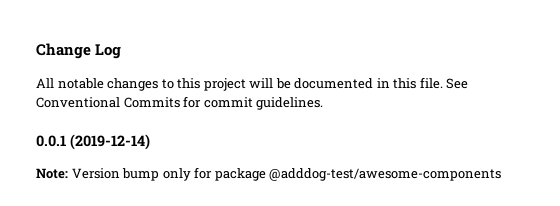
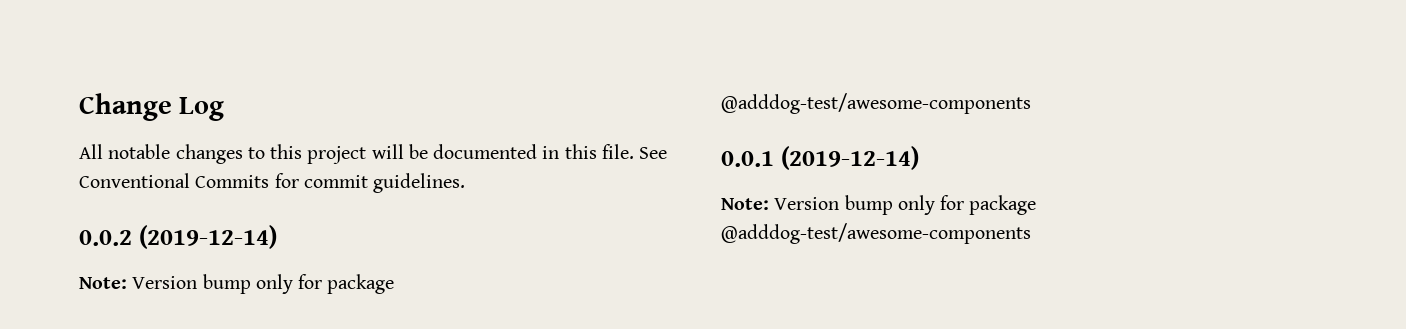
+ 0.0.2 (2019-12-14)
+ Note: Version bump only for package @adddog-test/awesome-components

